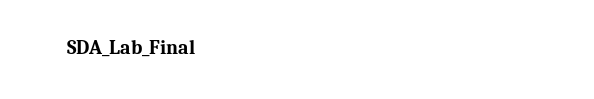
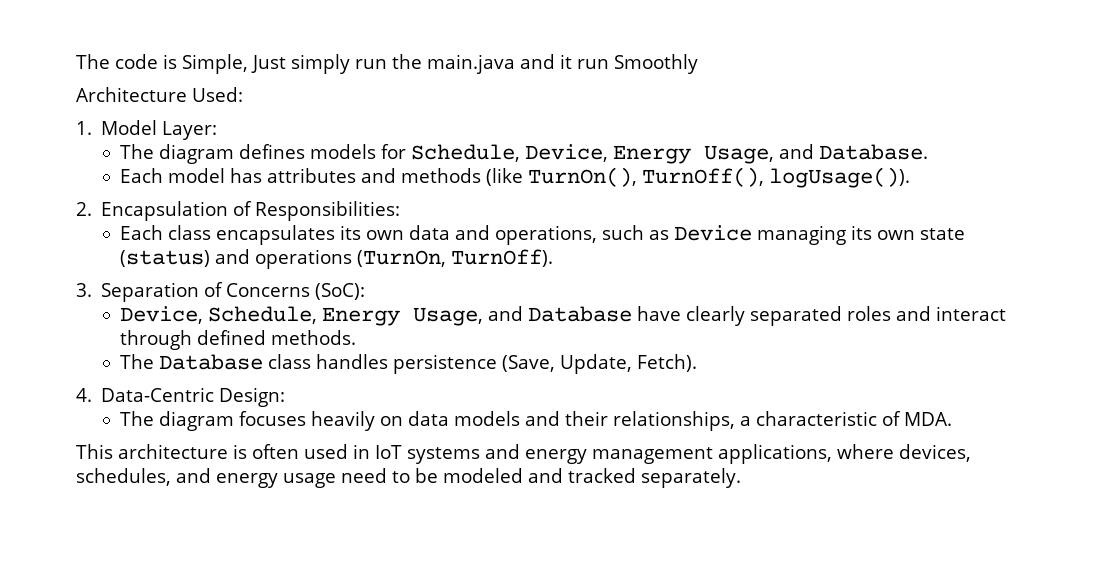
- SDA_Lab_Final
+ The code is Simple, Just simply run the main.java and it run Smoothly
+ Architecture Used:
+ 1. Model Layer:
+ The diagram defines models for Schedule, Device, Energy Usage, and Database.
+ Each model has attributes and methods (like TurnOn(), TurnOff(), logUsage()).
+ 2. Encapsulation of Responsibilities:
+ Each class encapsulates its own data and operations, such as Device managing its own state (status) and operations (TurnOn, TurnOff).
+ 3. Separation of Concerns (SoC):
+ Device, Schedule, Energy Usage, and Database have clearly separated roles and interact through defined methods.
+ The Database class handles persistence (Save, Update, Fetch).
+ 4. Data-Centric Design:
+ The diagram focuses heavily on data models and their relationships, a characteristic of MDA.
+ This architecture is often used in IoT systems and energy management applications, where devices, schedules, and energy usage need to be modeled and tracked separately.

